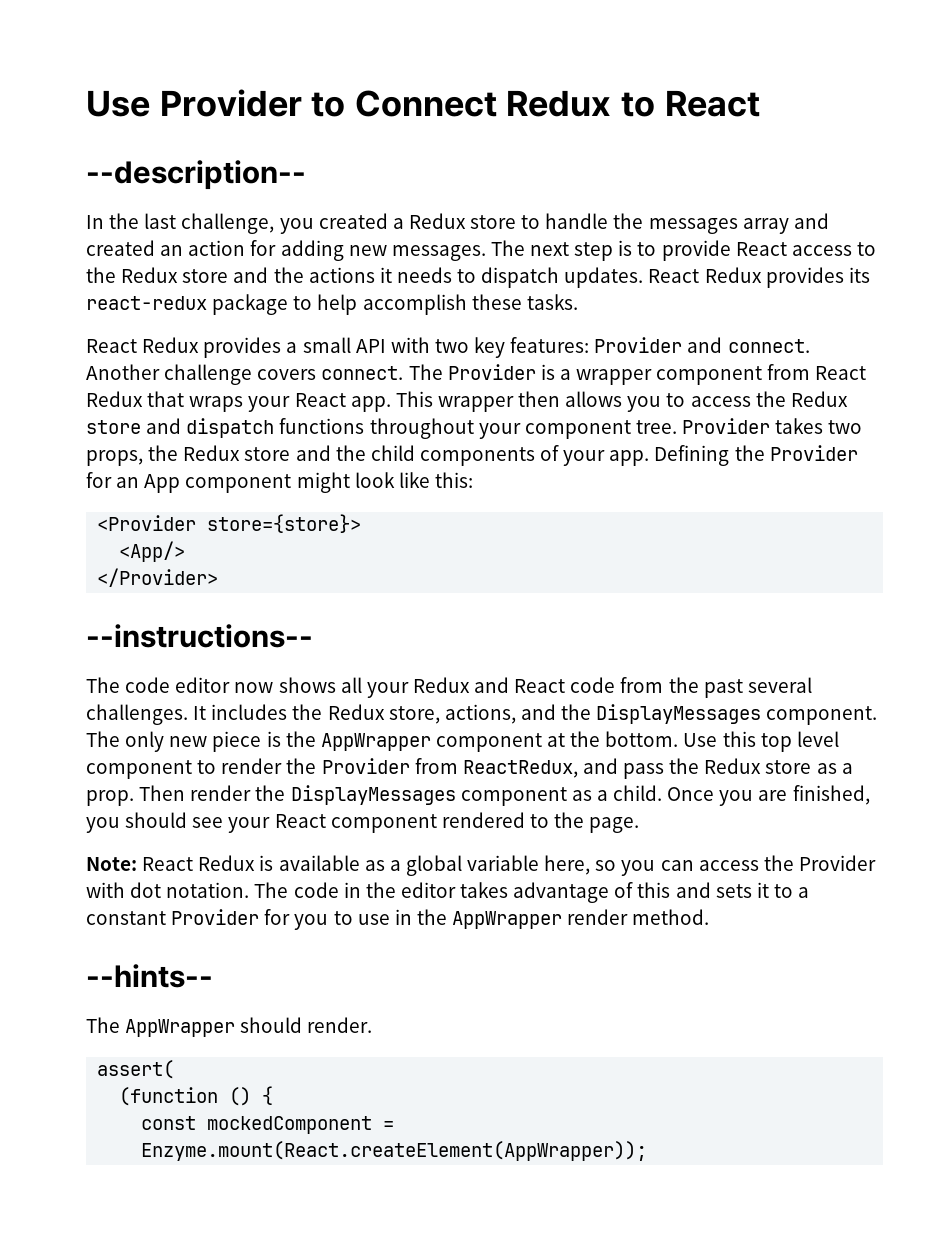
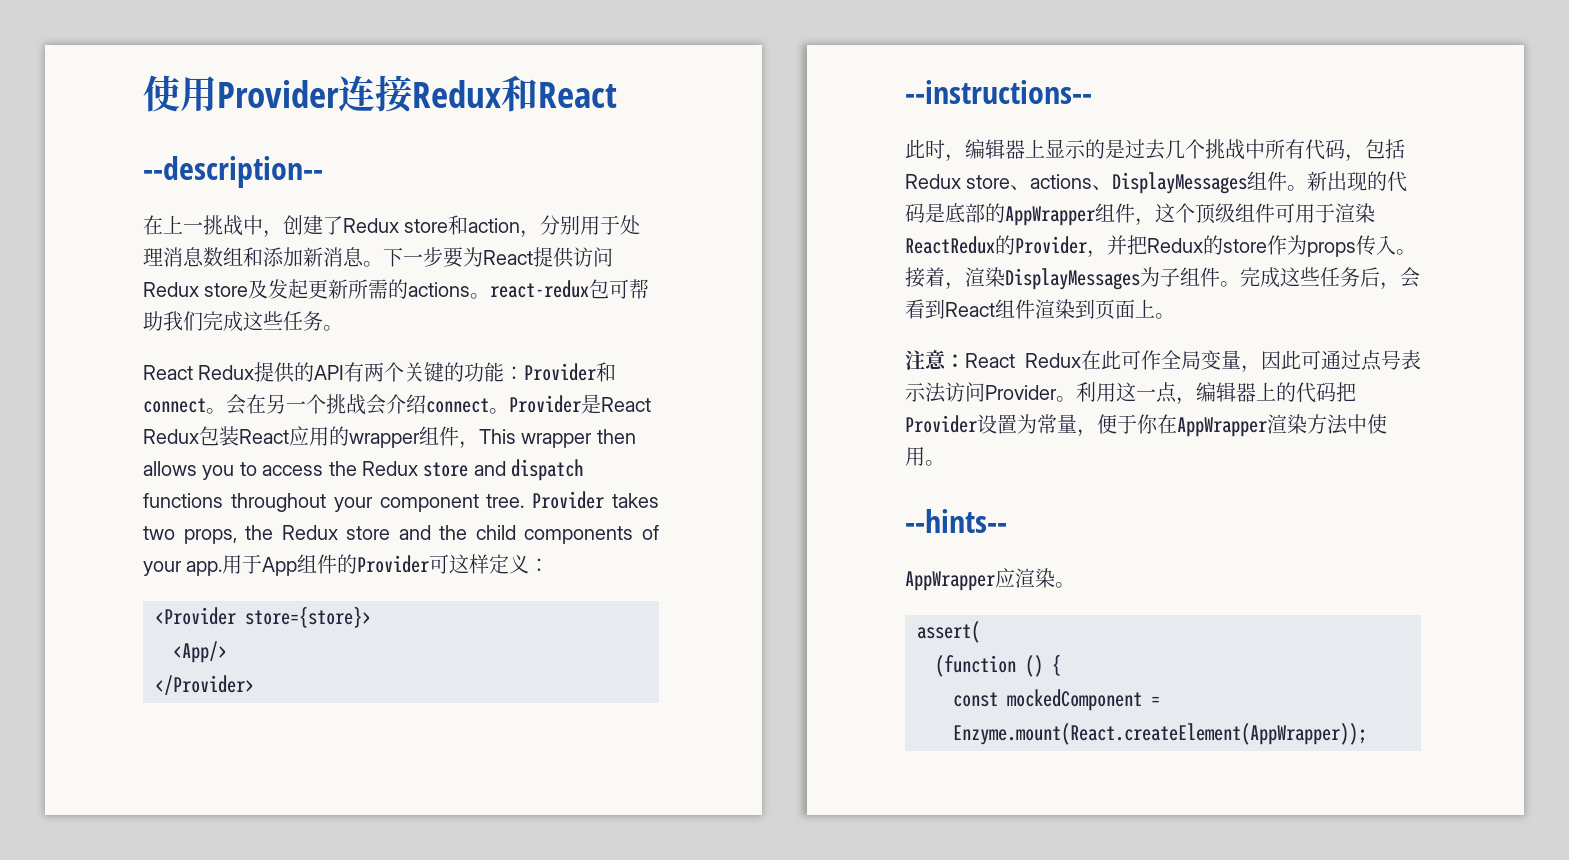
- Use Provider to Connect Redux to React
+ 使用Provider连接Redux和React
  --description--
- In the last challenge, you created a Redux store to handle the messages array and created an action for adding new messages. The next step is to provide React access to the Redux store and the actions it needs to dispatch updates. React Redux provides its react-redux package to help accomplish these tasks.
- React Redux provides a small API with two key features: Provider and connect. Another challenge covers connect. The Provider is a wrapper component from React Redux that wraps your React app. This wrapper then allows you to access the Redux store and dispatch functions throughout your component tree.
+ 在上一挑战中，创建了Redux store和action，分别用于处理消息数组和添加新消息。下一步要为React提供访问Redux store及发起更新所需的actions。react-redux包可帮助我们完成这些任务。
+ React Redux提供的API有两个关键的功能：Provider和connect。会在另一个挑战会介绍connect。Provider是React Redux包装React应用的wrapper组件，This wrapper then allows you to access the Redux store and dispatch functions throughout your component tree.
- Defining the Provider for an App component might look like this:
+ 用于App组件的Provider可这样定义：
- The code editor now shows all your Redux and React code from the past several challenges. It includes the Redux store, actions, and the DisplayMessages component. The only new piece is the AppWrapper component at the bottom. Use this top level component to render the Provider from ReactRedux, and pass the Redux store as a prop. Then render the DisplayMessages component as a child. Once you are finished, you should see your React component rendered to the page.
- Note: React Redux is available as a global variable here, so you can access the Provider with dot notation. The code in the editor takes advantage of this and sets it to a constant Provider for you to use in the AppWrapper render method.
+ 此时，编辑器上显示的是过去几个挑战中所有代码，包括Redux store、actions、DisplayMessages组件。新出现的代码是底部的AppWrapper组件，这个顶级组件可用于渲染ReactRedux的Provider，并把Redux的store作为props传入。接着，渲染DisplayMessages为子组件。完成这些任务后，会看到React组件渲染到页面上。
+ 注意：React Redux在此可作全局变量，因此可通过点号表示法访问Provider。利用这一点，编辑器上的代码把Provider设置为常量，便于你在AppWrapper渲染方法中使用。
  --hints--
- The AppWrapper should render.
+ AppWrapper应渲染。

